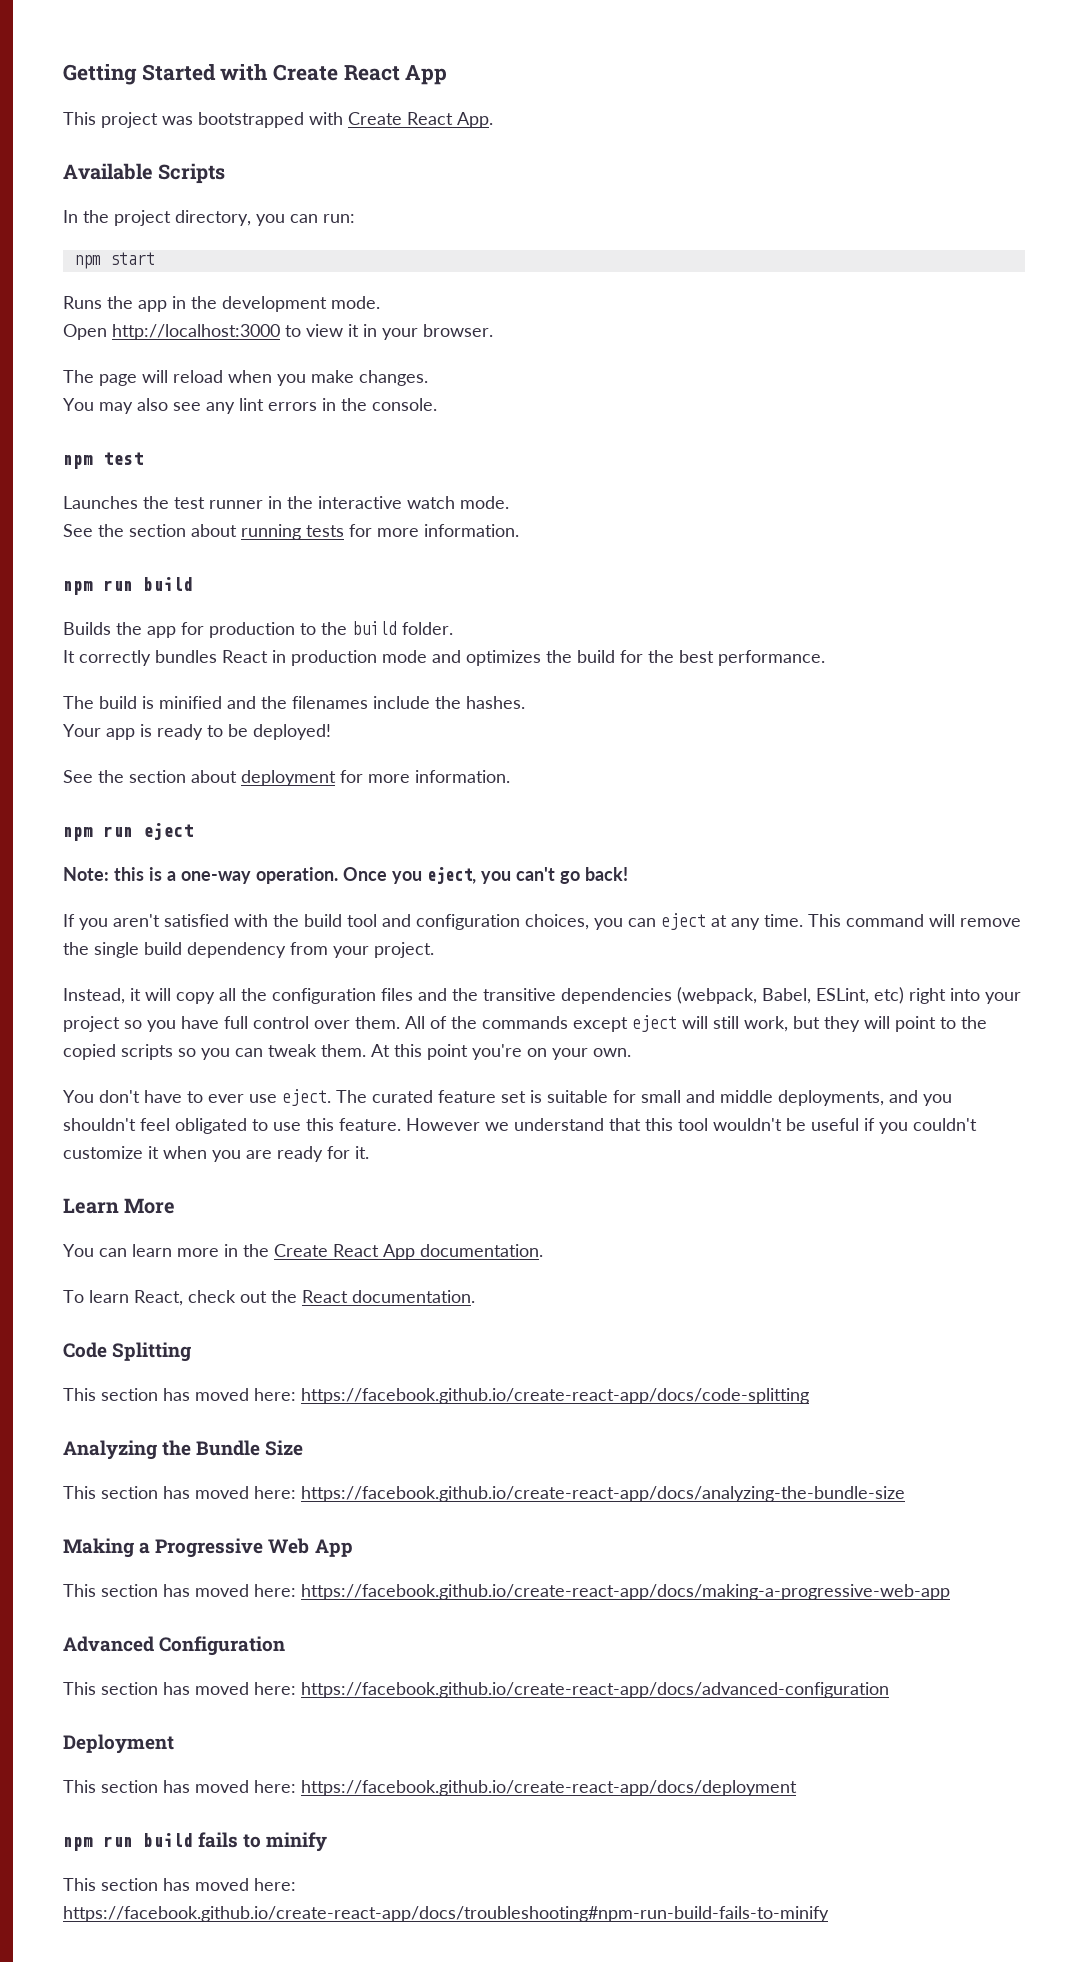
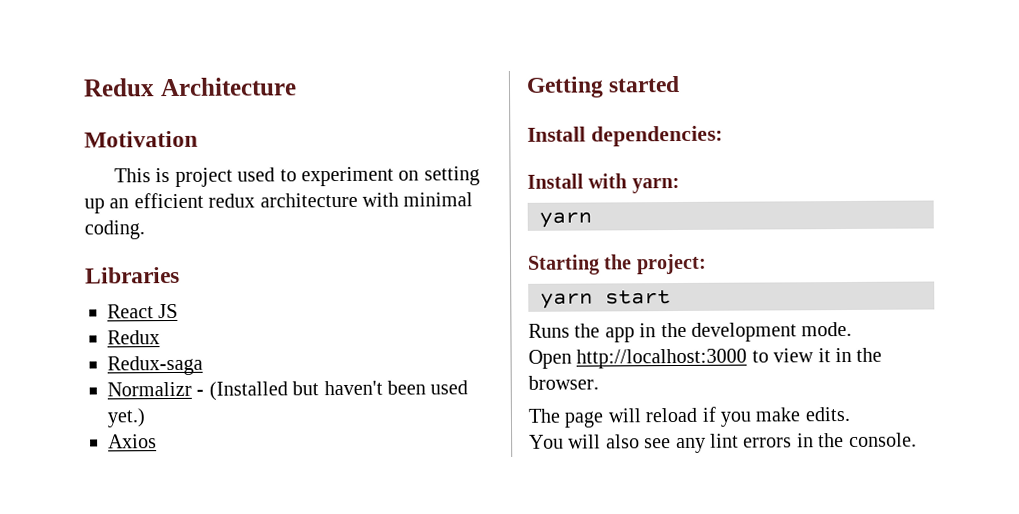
- Getting Started with Create React App
- This project was bootstrapped with Create React App.
- Available Scripts
- In the project directory, you can run:
- npm start
+ Redux Architecture
+ Motivation
+ This is project used to experiment on setting up an efficient redux architecture with minimal coding.
+ Libraries
+ React JS
+ Redux
+ Redux-saga
+ Normalizr - (Installed but haven't been used yet.)
+ Axios
+ Getting started
+ Install dependencies:
+ Install with yarn:
+ yarn
+ Starting the project:
+ yarn start
- Open http://localhost:3000 to view it in your browser.
+ Open http://localhost:3000 to view it in the browser.
- The page will reload when you make changes.
- You may also see any lint errors in the console.
+ The page will reload if you make edits.
+ You will also see any lint errors in the console.
- npm test
- Launches the test runner in the interactive watch mode.
- See the section about running tests for more information.
- npm run build
- Builds the app for production to the build folder.
- It correctly bundles React in production mode and optimizes the build for the best performance.
- The build is minified and the filenames include the hashes.
- Your app is ready to be deployed!
- See the section about deployment for more information.
- npm run eject
- Note: this is a one-way operation. Once you eject, you can't go back!
- If you aren't satisfied with the build tool and configuration choices, you can eject at any time. This command will remove the single build dependency from your project.
- Instead, it will copy all the configuration files and the transitive dependencies (webpack, Babel, ESLint, etc) right into your project so you have full control over them. All of the commands except eject will still work, but they will point to the copied scripts so you can tweak them. At this point you're on your own.
- You don't have to ever use eject. The curated feature set is suitable for small and middle deployments, and you shouldn't feel obligated to use this feature. However we understand that this tool wouldn't be useful if you couldn't customize it when you are ready for it.
- Learn More
- You can learn more in the Create React App documentation.
- To learn React, check out the React documentation.
- Code Splitting
- This section has moved here: https://facebook.github.io/create-react-app/docs/code-splitting
- Analyzing the Bundle Size
- This section has moved here: https://facebook.github.io/create-react-app/docs/analyzing-the-bundle-size
- Making a Progressive Web App
- This section has moved here: https://facebook.github.io/create-react-app/docs/making-a-progressive-web-app
- Advanced Configuration
- This section has moved here: https://facebook.github.io/create-react-app/docs/advanced-configuration
- Deployment
- This section has moved here: https://facebook.github.io/create-react-app/docs/deployment
- npm run build fails to minify
- This section has moved here: https://facebook.github.io/create-react-app/docs/troubleshooting#npm-run-build-fails-to-minify

